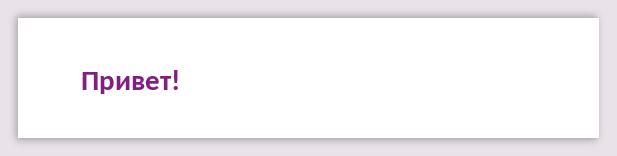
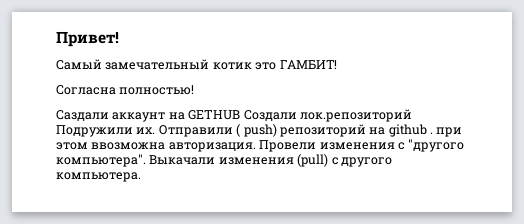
+ Самый замечательный котик это ГАМБИТ!
+ Согласна полностью!
+ Саздали аккаунт на GETHUB Создали лок.репозиторий Подружили их. Отправили ( push) репозиторий на github . при этом ввозможна авторизация. Провели изменения с "другого компьютера". Выкачали изменения (pull) c другого компьютера.

